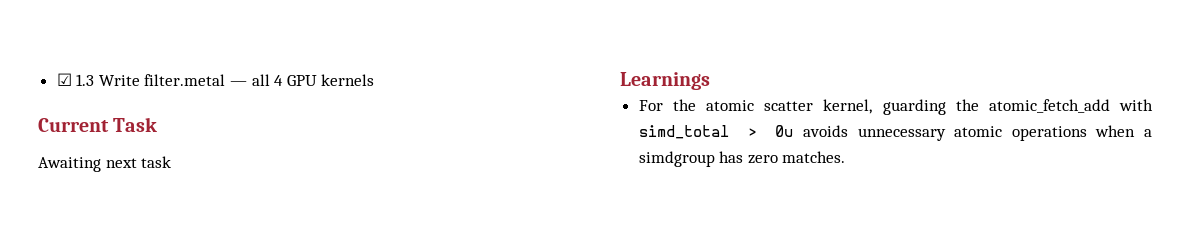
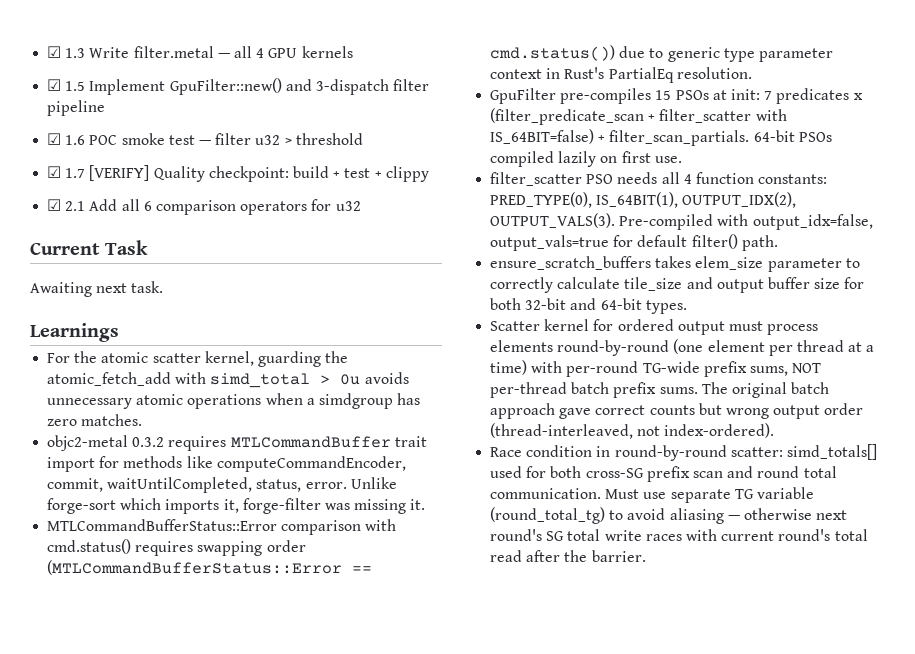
+ ☑ 1.5 Implement GpuFilter::new() and 3-dispatch filter pipeline
+ ☑ 1.6 POC smoke test — filter u32 > threshold
+ ☑ 1.7 [VERIFY] Quality checkpoint: build + test + clippy
+ ☑ 2.1 Add all 6 comparison operators for u32
- Awaiting next task
+ Awaiting next task.
+ objc2-metal 0.3.2 requires MTLCommandBuffer trait import for methods like computeCommandEncoder, commit, waitUntilCompleted, status, error. Unlike forge-sort which imports it, forge-filter was missing it.
+ MTLCommandBufferStatus::Error comparison with cmd.status() requires swapping order (MTLCommandBufferStatus::Error == cmd.status()) due to generic type parameter context in Rust's PartialEq resolution.
+ GpuFilter pre-compiles 15 PSOs at init: 7 predicates x (filter_predicate_scan + filter_scatter with IS_64BIT=false) + filter_scan_partials. 64-bit PSOs compiled lazily on first use.
+ filter_scatter PSO needs all 4 function constants: PRED_TYPE(0), IS_64BIT(1), OUTPUT_IDX(2), OUTPUT_VALS(3). Pre-compiled with output_idx=false, output_vals=true for default filter() path.
+ ensure_scratch_buffers takes elem_size parameter to correctly calculate tile_size and output buffer size for both 32-bit and 64-bit types.
+ Scatter kernel for ordered output must process elements round-by-round (one element per thread at a time) with per-round TG-wide prefix sums, NOT per-thread batch prefix sums. The original batch approach gave correct counts but wrong output order (thread-interleaved, not index-ordered).
+ Race condition in round-by-round scatter: simd_totals[] used for both cross-SG prefix scan and round total communication. Must use separate TG variable (round_total_tg) to avoid aliasing — otherwise next round's SG total write races with current round's total read after the barrier.

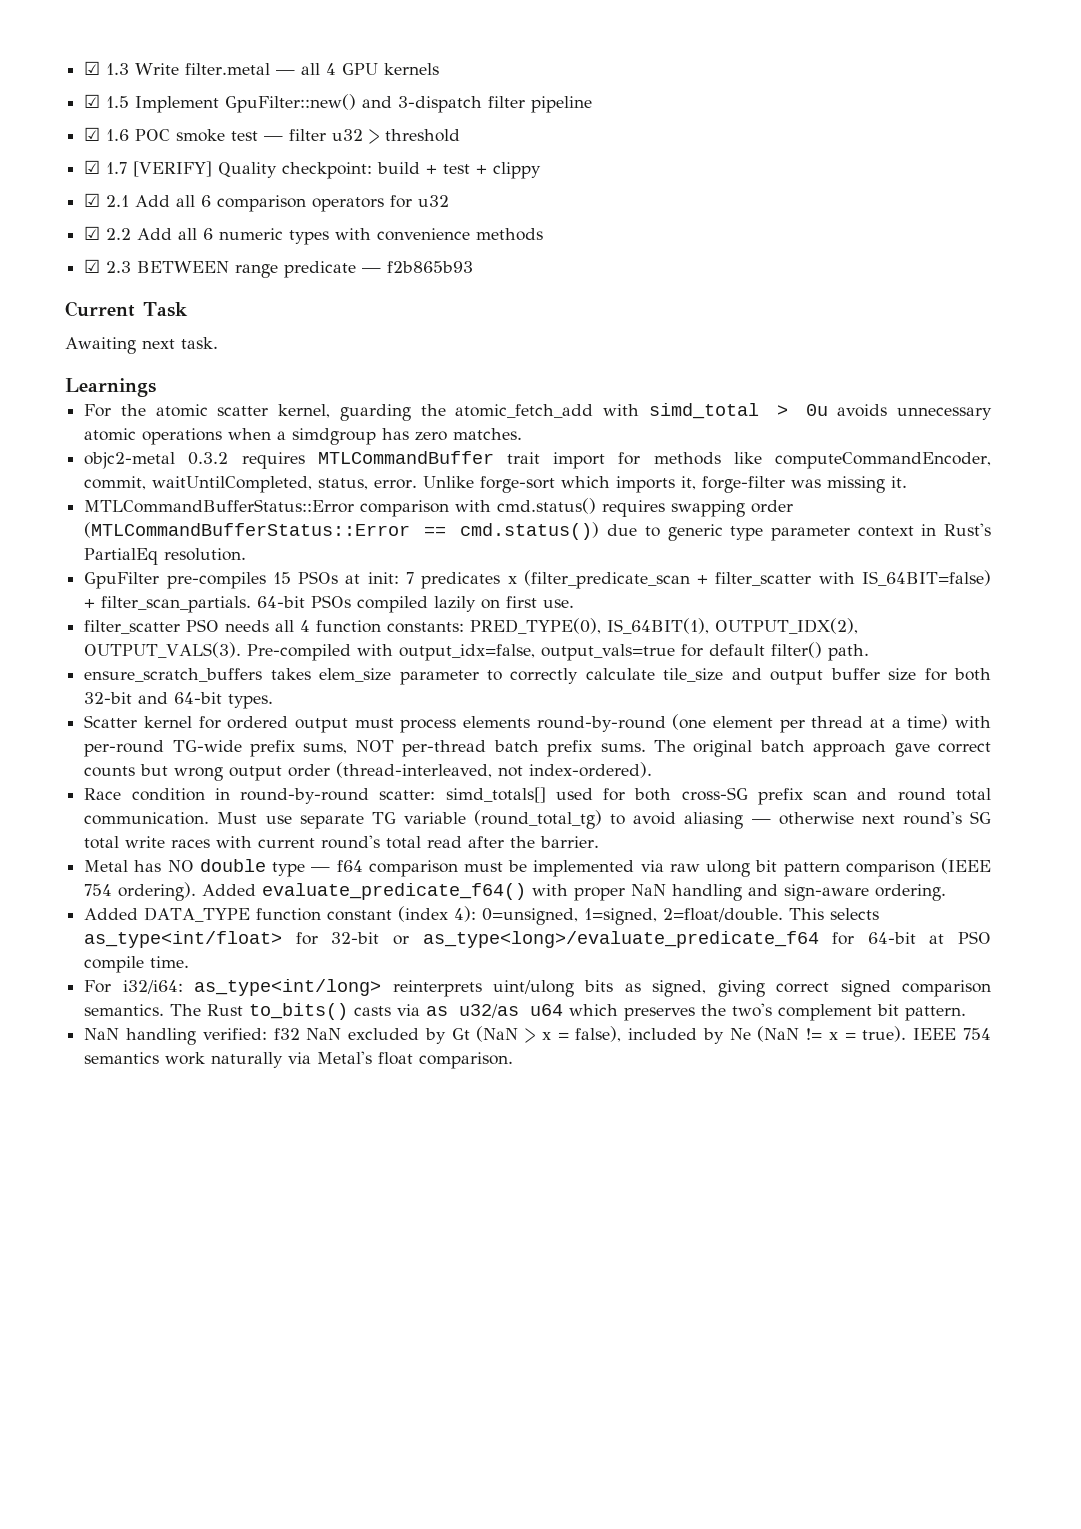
+ ☑ 2.2 Add all 6 numeric types with convenience methods
+ ☑ 2.3 BETWEEN range predicate — f2b865b93
+ Metal has NO double type — f64 comparison must be implemented via raw ulong bit pattern comparison (IEEE 754 ordering). Added evaluate_predicate_f64() with proper NaN handling and sign-aware ordering.
+ Added DATA_TYPE function constant (index 4): 0=unsigned, 1=signed, 2=float/double. This selects as_type<int/float> for 32-bit or as_type<long>/evaluate_predicate_f64 for 64-bit at PSO compile time.
+ For i32/i64: as_type<int/long> reinterprets uint/ulong bits as signed, giving correct signed comparison semantics. The Rust to_bits() casts via as u32/as u64 which preserves the two's complement bit pattern.
+ NaN handling verified: f32 NaN excluded by Gt (NaN > x = false), included by Ne (NaN != x = true). IEEE 754 semantics work naturally via Metal's float comparison.

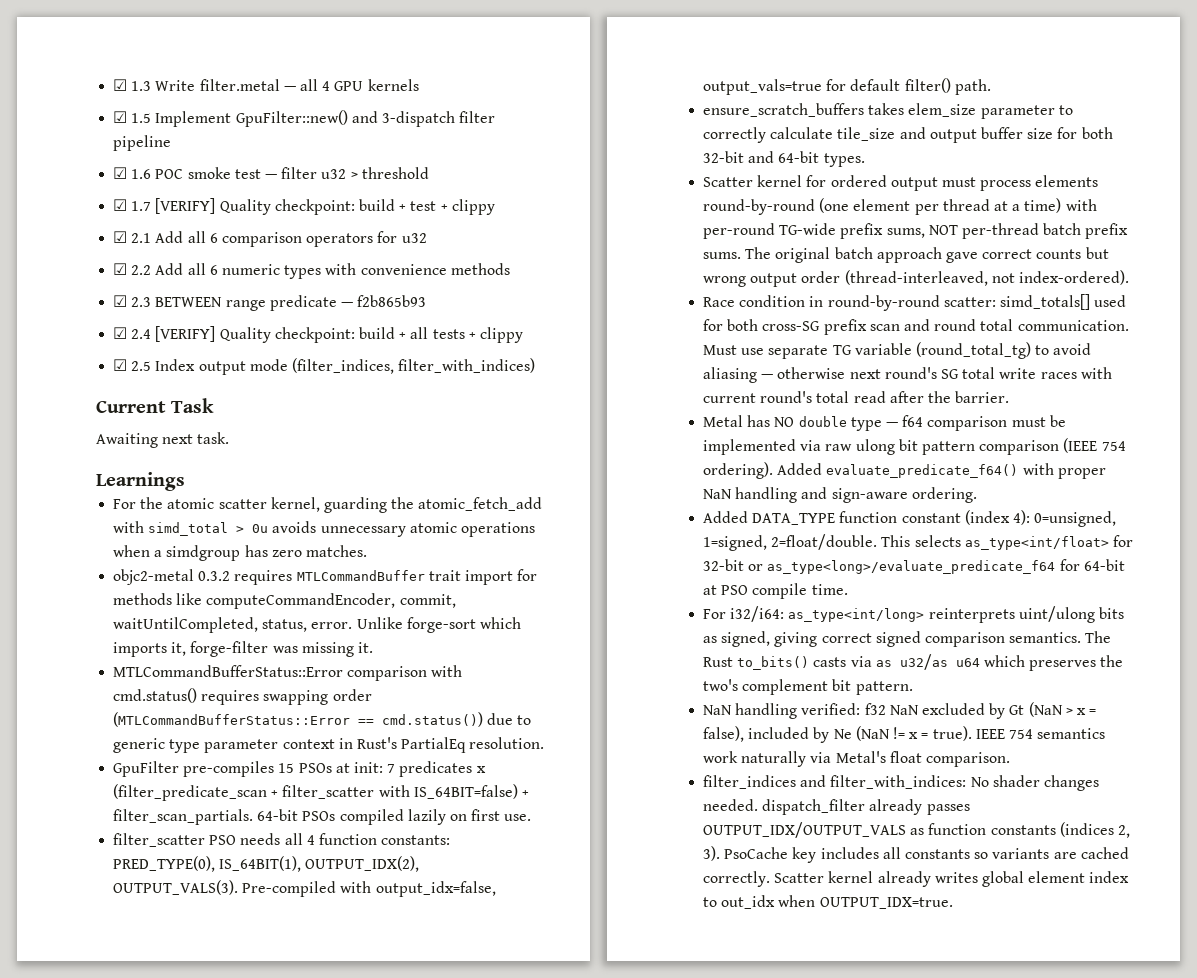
+ ☑ 2.4 [VERIFY] Quality checkpoint: build + all tests + clippy
+ ☑ 2.5 Index output mode (filter_indices, filter_with_indices)
+ filter_indices and filter_with_indices: No shader changes needed. dispatch_filter already passes OUTPUT_IDX/OUTPUT_VALS as function constants (indices 2, 3). PsoCache key includes all constants so variants are cached correctly. Scatter kernel already writes global element index to out_idx when OUTPUT_IDX=true.

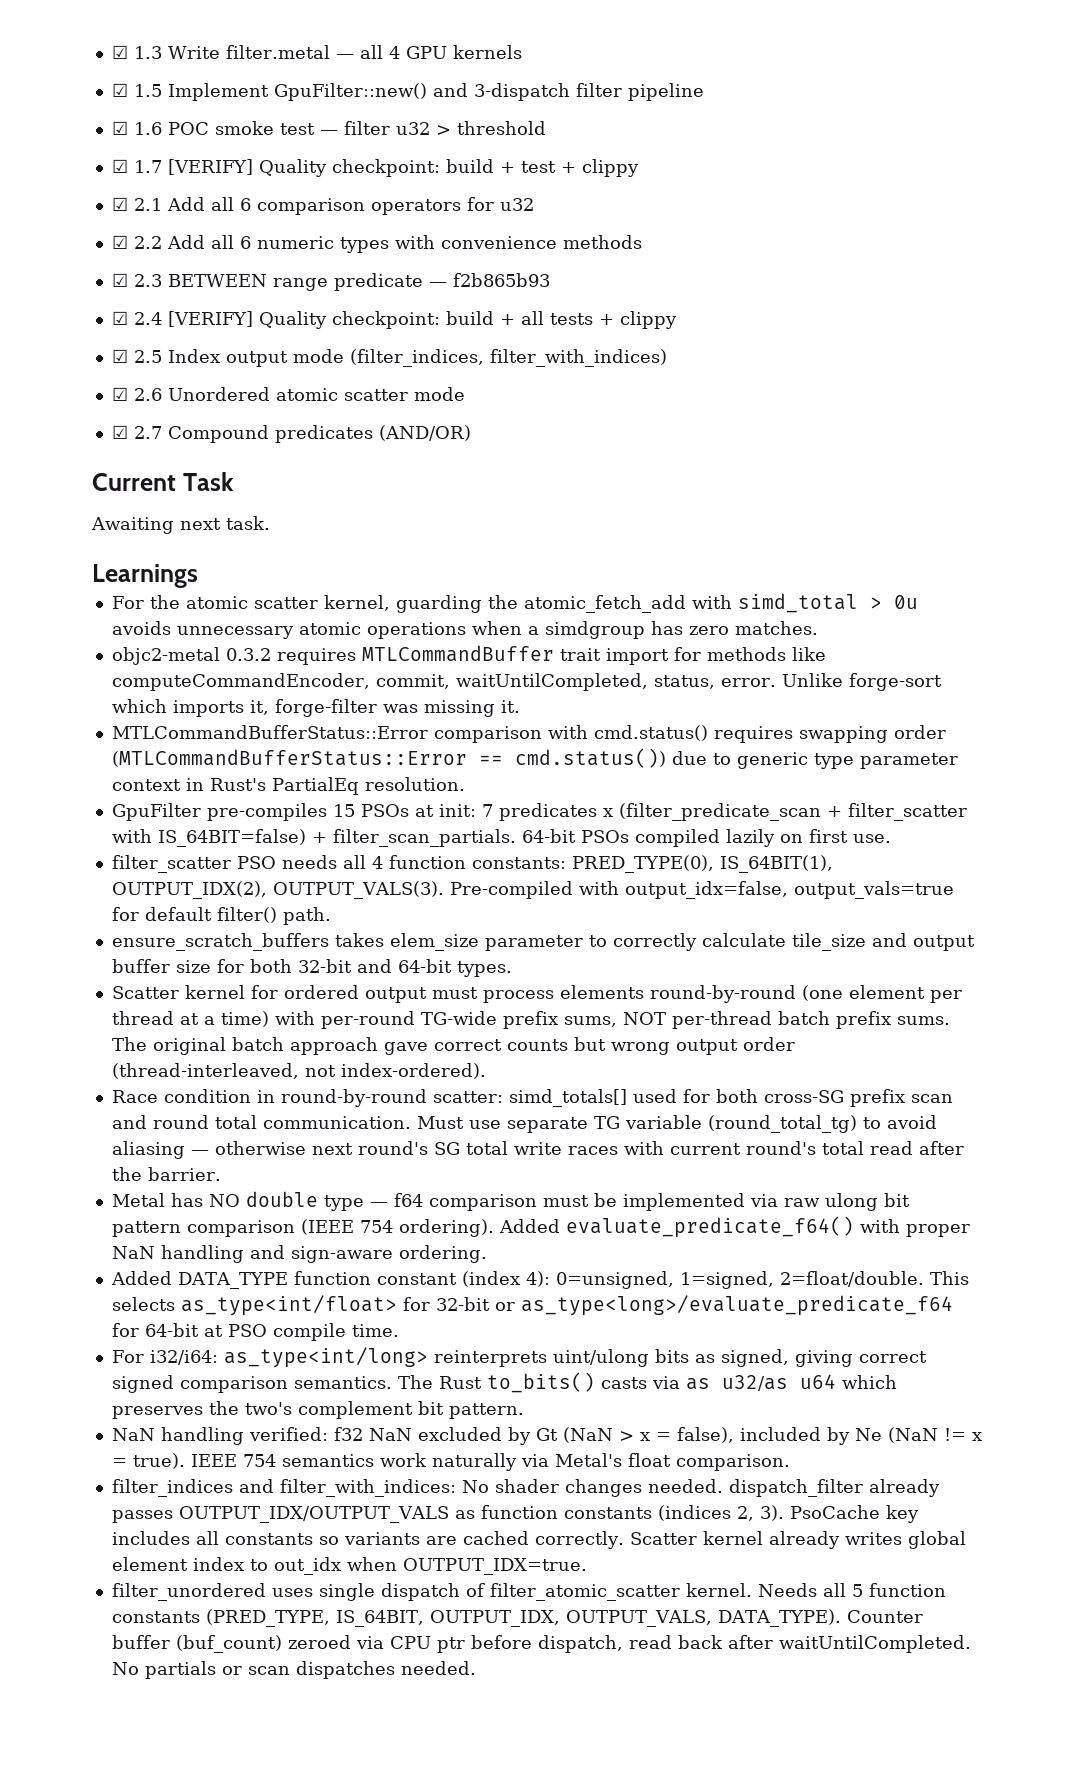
+ ☑ 2.6 Unordered atomic scatter mode
+ ☑ 2.7 Compound predicates (AND/OR)
+ filter_unordered uses single dispatch of filter_atomic_scatter kernel. Needs all 5 function constants (PRED_TYPE, IS_64BIT, OUTPUT_IDX, OUTPUT_VALS, DATA_TYPE). Counter buffer (buf_count) zeroed via CPU ptr before dispatch, read back after waitUntilCompleted. No partials or scan dispatches needed.

